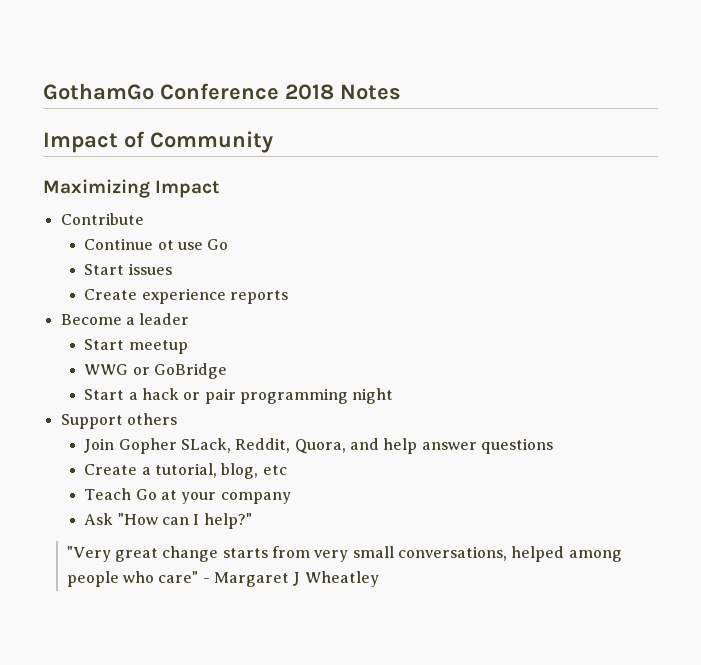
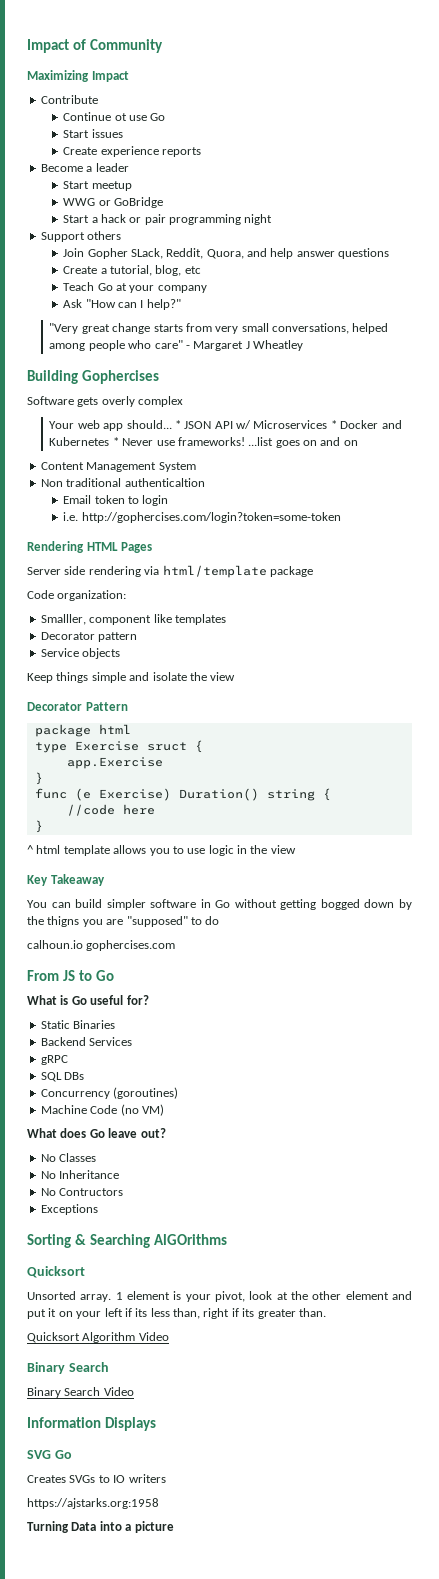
- GothamGo Conference 2018 Notes
+ Building Gophercises
+ Software gets overly complex
+ Your web app should... * JSON API w/ Microservices * Docker and Kubernetes * Never use frameworks! ...list goes on and on
+ Content Management System
+ Non traditional authenticaltion
+ Email token to login
+ i.e. http://gophercises.com/login?token=some-token
+ Rendering HTML Pages
+ Server side rendering via html/template package
+ Code organization:
+ Smalller, component like templates
+ Decorator pattern
+ Service objects
+ Keep things simple and isolate the view
+ Decorator Pattern
+ package html
+ type Exercise sruct {
+ app.Exercise
+ }
+ func (e Exercise) Duration() string {
+ //code here
+ }
+ ^ html template allows you to use logic in the view
+ Key Takeaway
+ You can build simpler software in Go without getting bogged down by the thigns you are "supposed" to do
+ calhoun.io gophercises.com
+ From JS to Go
+ What is Go useful for?
+ Static Binaries
+ Backend Services
+ gRPC
+ SQL DBs
+ Concurrency (goroutines)
+ Machine Code (no VM)
+ What does Go leave out?
+ No Classes
+ No Inheritance
+ No Contructors
+ Exceptions
+ Sorting & Searching AlGOrithms
+ Quicksort
+ Unsorted array. 1 element is your pivot, look at the other element and put it on your left if its less than, right if its greater than.
+ Quicksort Algorithm Video
+ Binary Search
+ Binary Search Video
+ Information Displays
+ SVG Go
+ Creates SVGs to IO writers
+ https://ajstarks.org:1958
+ Turning Data into a picture

